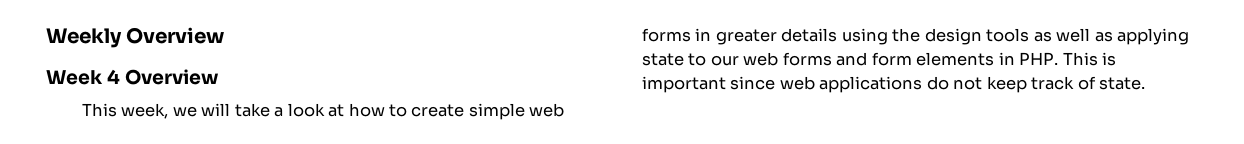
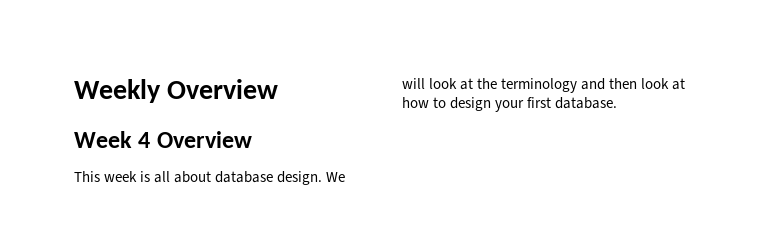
- This week, we will take a look at how to create simple web forms in greater details using the design tools as well as applying state to our web forms and form elements in PHP. This is important since web applications do not keep track of state.
+ This week is all about database design. We will look at the terminology and then look at how to design your first database.

